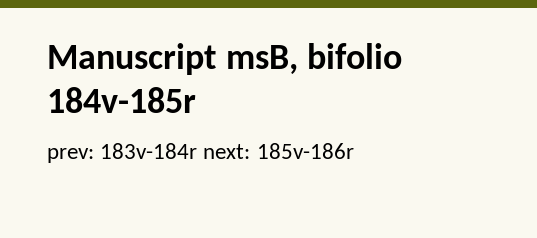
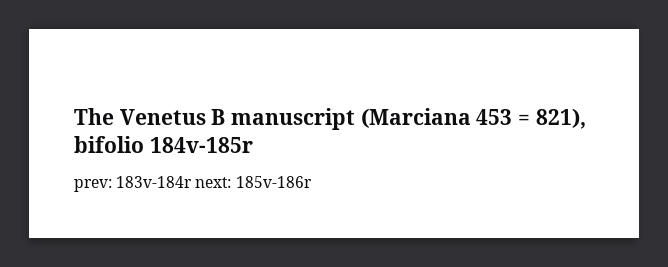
- Manuscript msB, bifolio 184v-185r
+ The Venetus B manuscript (Marciana 453 = 821), bifolio 184v-185r

